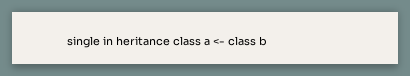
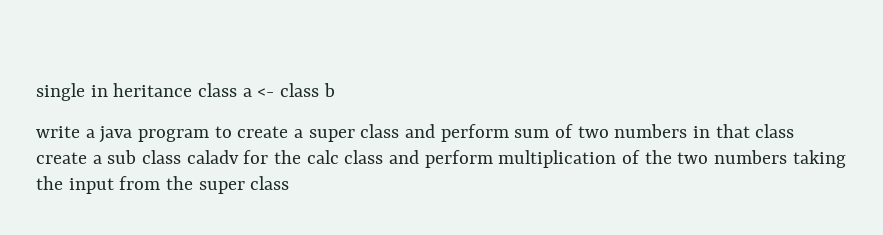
+ write a java program to create a super class and perform sum of two numbers in that class create a sub class caladv for the calc class and perform multiplication of the two numbers taking the input from the super class

